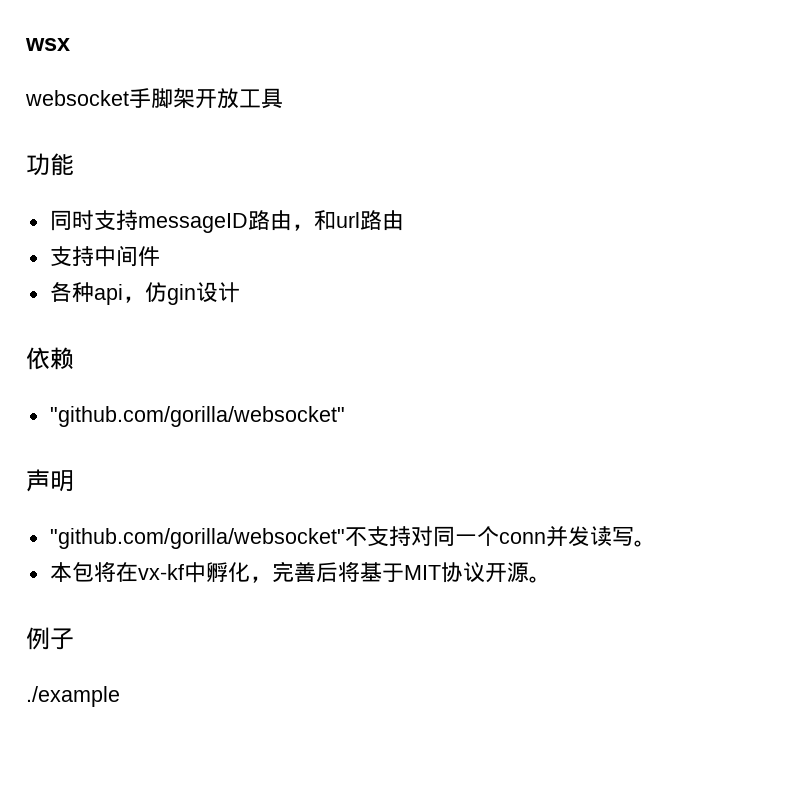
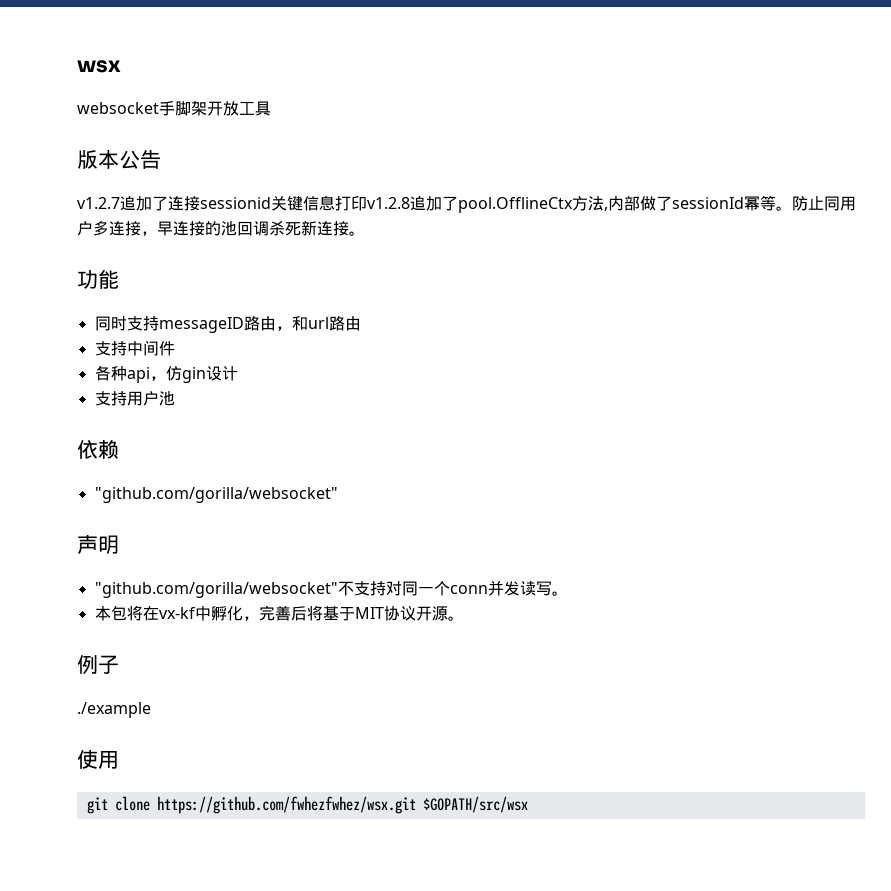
+ 版本公告
+ v1.2.7追加了连接sessionid关键信息打印v1.2.8追加了pool.OfflineCtx方法,内部做了sessionId幂等。防止同用户多连接，早连接的池回调杀死新连接。
+ 支持用户池
+ 使用
+ git clone https://github.com/fwhezfwhez/wsx.git $GOPATH/src/wsx

